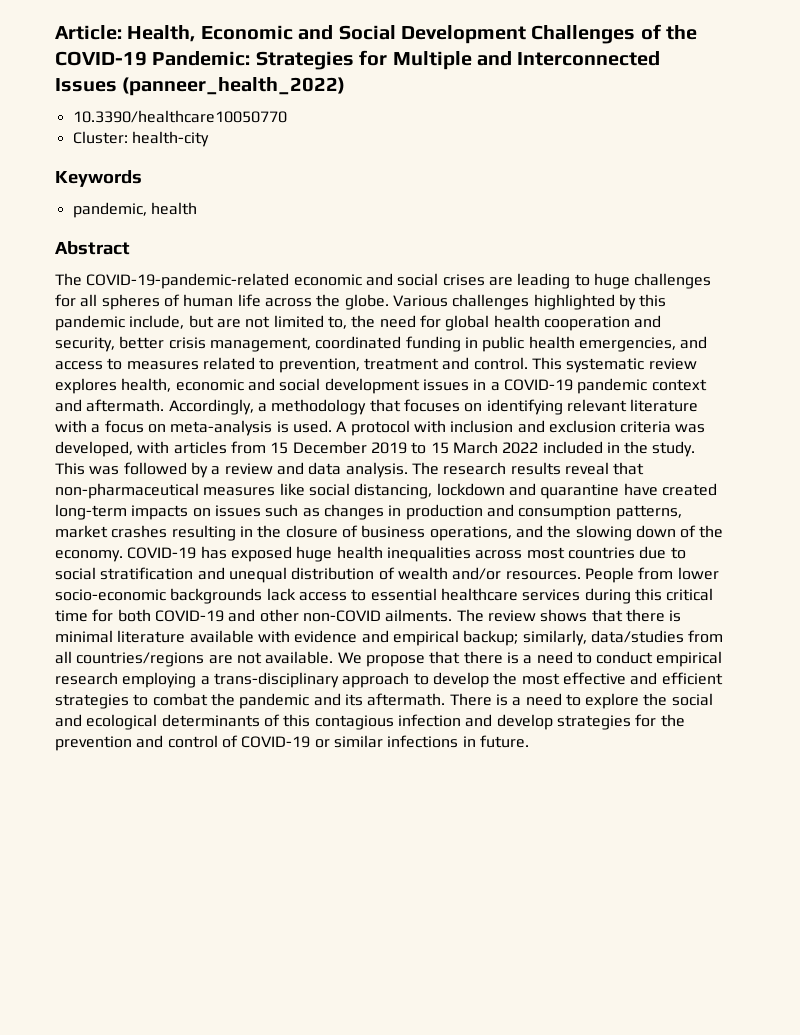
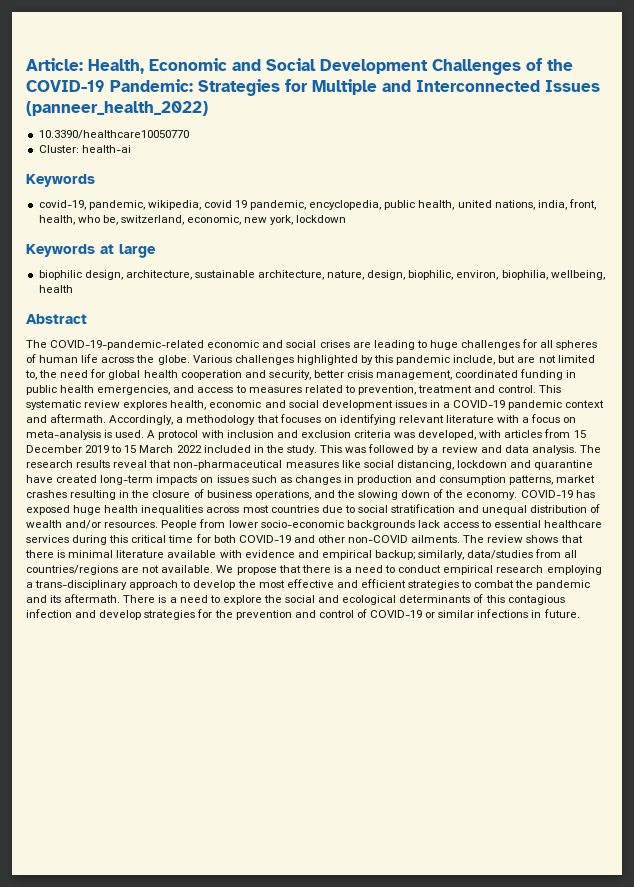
- Cluster: health-city
+ Cluster: health-ai
- pandemic, health
+ covid-19, pandemic, wikipedia, covid 19 pandemic, encyclopedia, public health, united nations, india, front, health, who be, switzerland, economic, new york, lockdown
+ Keywords at large
+ biophilic design, architecture, sustainable architecture, nature, design, biophilic, environ, biophilia, wellbeing, health

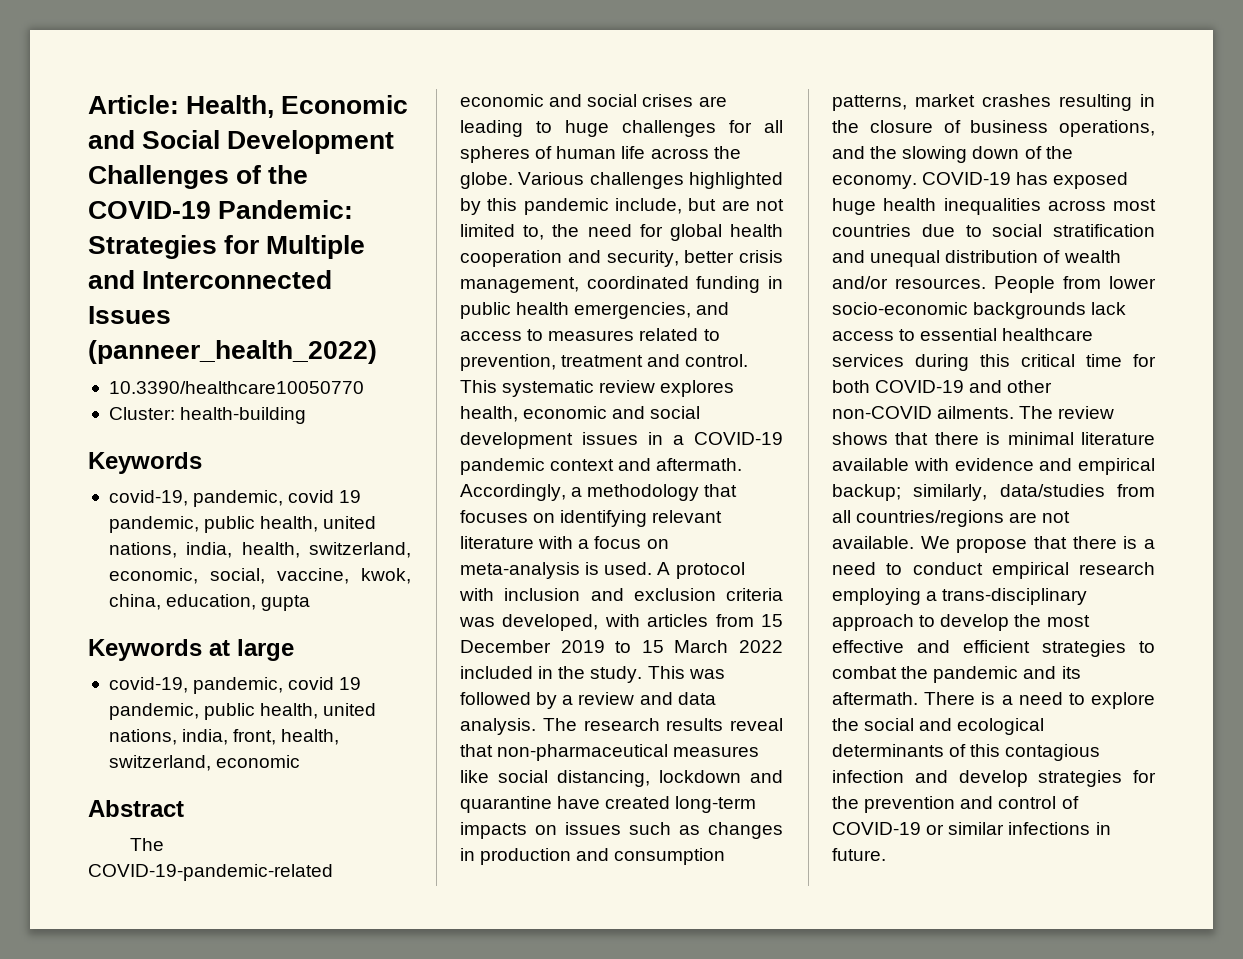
- Cluster: health-ai
+ Cluster: health-building
- covid-19, pandemic, wikipedia, covid 19 pandemic, encyclopedia, public health, united nations, india, front, health, who be, switzerland, economic, new york, lockdown
+ covid-19, pandemic, covid 19 pandemic, public health, united nations, india, health, switzerland, economic, social, vaccine, kwok, china, education, gupta
  Keywords at large
- biophilic design, architecture, sustainable architecture, nature, design, biophilic, environ, biophilia, wellbeing, health
+ covid-19, pandemic, covid 19 pandemic, public health, united nations, india, front, health, switzerland, economic

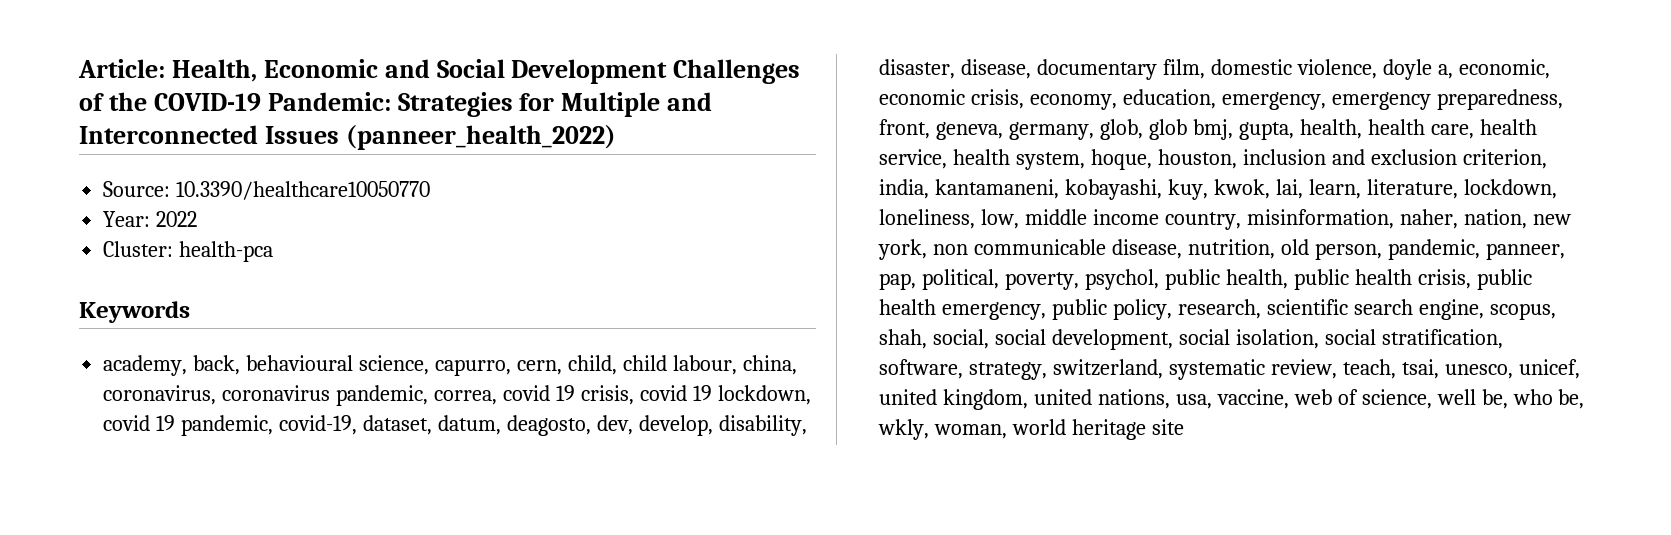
- 10.3390/healthcare10050770
+ Source: 10.3390/healthcare10050770
+ Year: 2022
- Cluster: health-building
+ Cluster: health-pca
- covid-19, pandemic, covid 19 pandemic, public health, united nations, india, health, switzerland, economic, social, vaccine, kwok, china, education, gupta
- Keywords at large
- covid-19, pandemic, covid 19 pandemic, public health, united nations, india, front, health, switzerland, economic
- Abstract
- The COVID-19-pandemic-related economic and social crises are leading to huge challenges for all spheres of human life across the globe. Various challenges highlighted by this pandemic include, but are not limited to, the need for global health cooperation and security, better crisis management, coordinated funding in public health emergencies, and access to measures related to prevention, treatment and control. This systematic review explores health, economic and social development issues in a COVID-19 pandemic context and aftermath. Accordingly, a methodology that focuses on identifying relevant literature with a focus on meta-analysis is used. A protocol with inclusion and exclusion criteria was developed, with articles from 15 December 2019 to 15 March 2022 included in the study. This was followed by a review and data analysis. The research results reveal that non-pharmaceutical measures like social distancing, lockdown and quarantine have created long-term impacts on issues such as changes in production and consumption patterns, market crashes resulting in the closure of business operations, and the slowing down of the economy. COVID-19 has exposed huge health inequalities across most countries due to social stratification and unequal distribution of wealth and/or resources. People from lower socio-economic backgrounds lack access to essential healthcare services during this critical time for both COVID-19 and other non-COVID ailments. The review shows that there is minimal literature available with evidence and empirical backup; similarly, data/studies from all countries/regions are not available. We propose that there is a need to conduct empirical research employing a trans-disciplinary approach to develop the most effective and efficient strategies to combat the pandemic and its aftermath. There is a need to explore the social and ecological determinants of this contagious infection and develop strategies for the prevention and control of COVID-19 or similar infections in future.
+ academy, back, behavioural science, capurro, cern, child, child labour, china, coronavirus, coronavirus pandemic, correa, covid 19 crisis, covid 19 lockdown, covid 19 pandemic, covid-19, dataset, datum, deagosto, dev, develop, disability, disaster, disease, documentary film, domestic violence, doyle a, economic, economic crisis, economy, education, emergency, emergency preparedness, front, geneva, germany, glob, glob bmj, gupta, health, health care, health service, health system, hoque, houston, inclusion and exclusion criterion, india, kantamaneni, kobayashi, kuy, kwok, lai, learn, literature, lockdown, loneliness, low, middle income country, misinformation, naher, nation, new york, non communicable disease, nutrition, old person, pandemic, panneer, pap, political, poverty, psychol, public health, public health crisis, public health emergency, public policy, research, scientific search engine, scopus, shah, social, social development, social isolation, social stratification, software, strategy, switzerland, systematic review, teach, tsai, unesco, unicef, united kingdom, united nations, usa, vaccine, web of science, well be, who be, wkly, woman, world heritage site

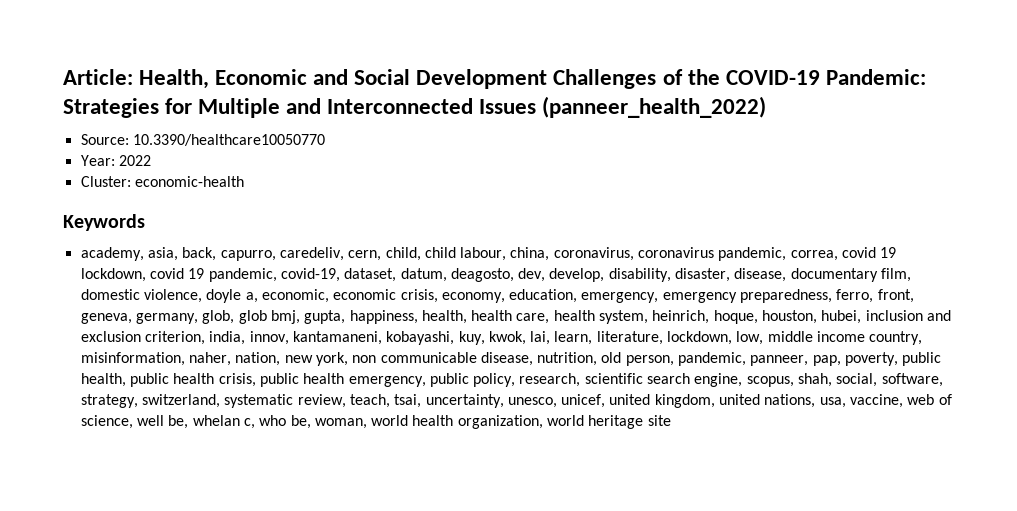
- Cluster: health-pca
+ Cluster: economic-health
- academy, back, behavioural science, capurro, cern, child, child labour, china, coronavirus, coronavirus pandemic, correa, covid 19 crisis, covid 19 lockdown, covid 19 pandemic, covid-19, dataset, datum, deagosto, dev, develop, disability, disaster, disease, documentary film, domestic violence, doyle a, economic, economic crisis, economy, education, emergency, emergency preparedness, front, geneva, germany, glob, glob bmj, gupta, health, health care, health service, health system, hoque, houston, inclusion and exclusion criterion, india, kantamaneni, kobayashi, kuy, kwok, lai, learn, literature, lockdown, loneliness, low, middle income country, misinformation, naher, nation, new york, non communicable disease, nutrition, old person, pandemic, panneer, pap, political, poverty, psychol, public health, public health crisis, public health emergency, public policy, research, scientific search engine, scopus, shah, social, social development, social isolation, social stratification, software, strategy, switzerland, systematic review, teach, tsai, unesco, unicef, united kingdom, united nations, usa, vaccine, web of science, well be, who be, wkly, woman, world heritage site
+ academy, asia, back, capurro, caredeliv, cern, child, child labour, china, coronavirus, coronavirus pandemic, correa, covid 19 lockdown, covid 19 pandemic, covid-19, dataset, datum, deagosto, dev, develop, disability, disaster, disease, documentary film, domestic violence, doyle a, economic, economic crisis, economy, education, emergency, emergency preparedness, ferro, front, geneva, germany, glob, glob bmj, gupta, happiness, health, health care, health system, heinrich, hoque, houston, hubei, inclusion and exclusion criterion, india, innov, kantamaneni, kobayashi, kuy, kwok, lai, learn, literature, lockdown, low, middle income country, misinformation, naher, nation, new york, non communicable disease, nutrition, old person, pandemic, panneer, pap, poverty, public health, public health crisis, public health emergency, public policy, research, scientific search engine, scopus, shah, social, software, strategy, switzerland, systematic review, teach, tsai, uncertainty, unesco, unicef, united kingdom, united nations, usa, vaccine, web of science, well be, whelan c, who be, woman, world health organization, world heritage site

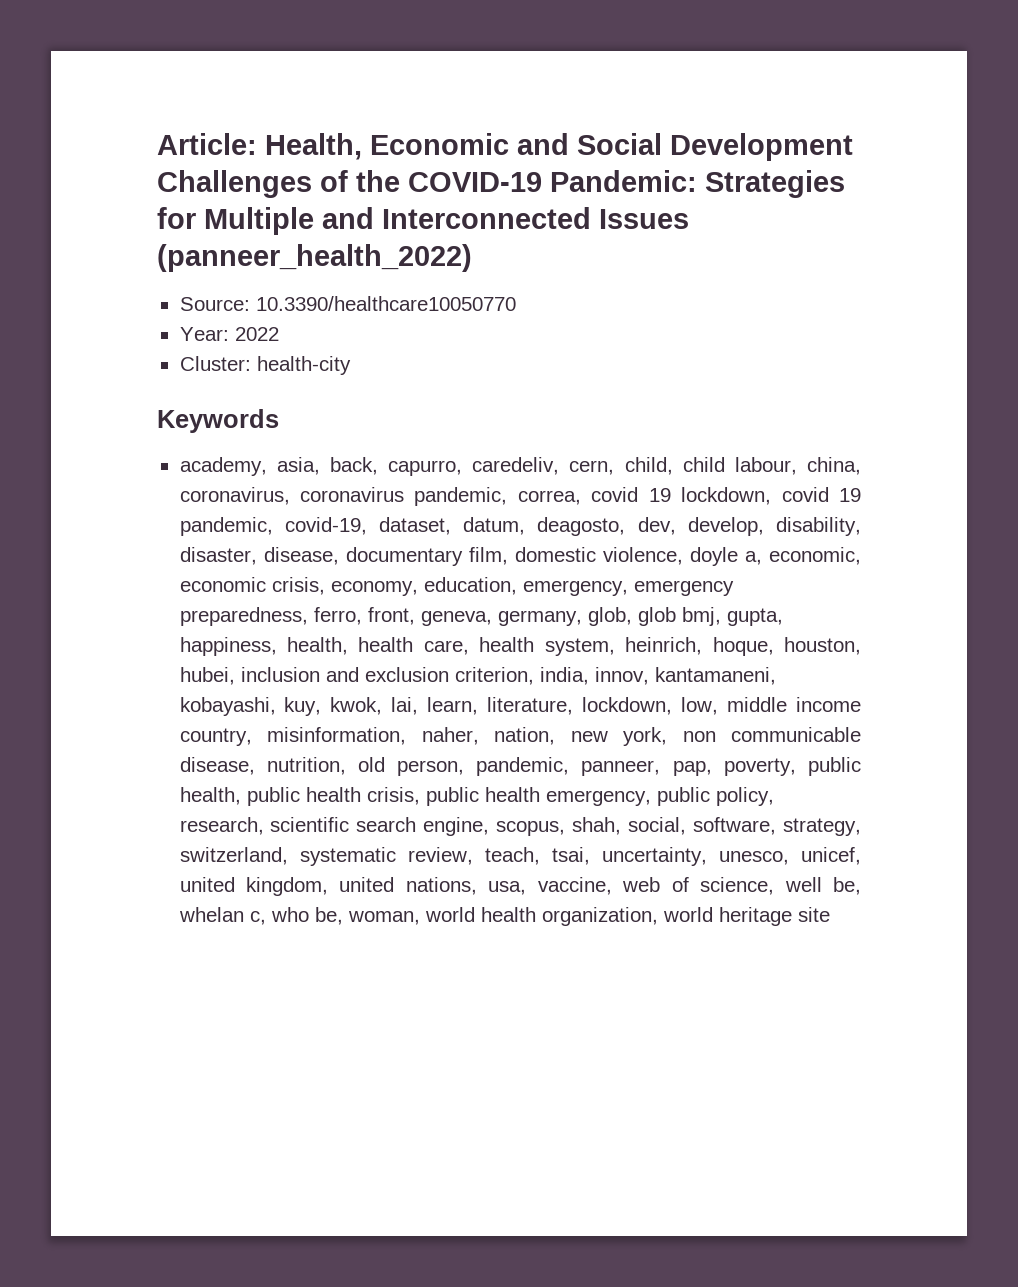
- Cluster: economic-health
+ Cluster: health-city

